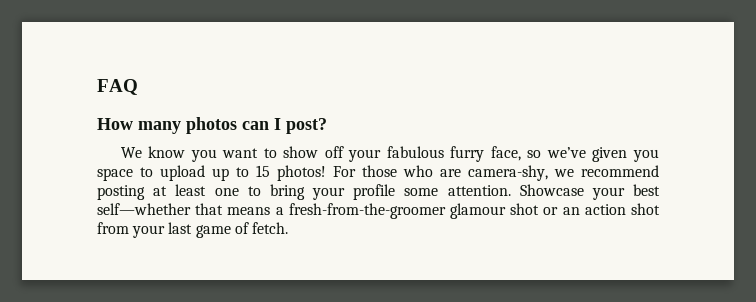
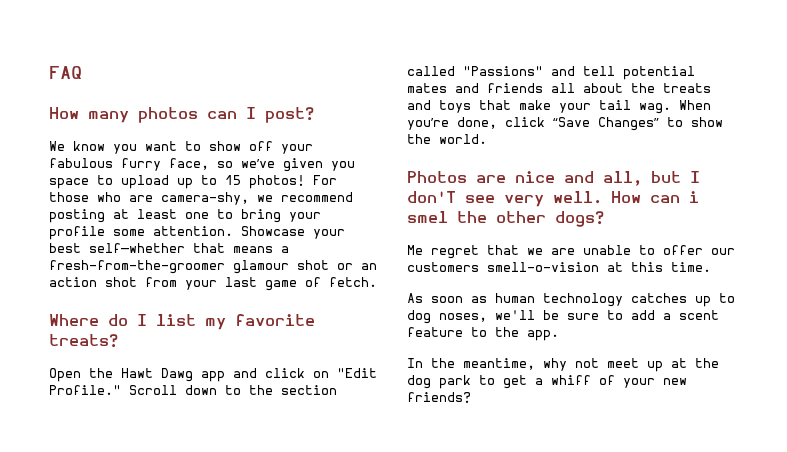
+ Where do I list my favorite treats?
+ Open the Hawt Dawg app and click on "Edit Profile." Scroll down to the section called "Passions" and tell potential mates and friends all about the treats and toys that make your tail wag. When you’re done, click “Save Changes” to show the world.
+ Photos are nice and all, but I don'T see very well. How can i smel the other dogs?
+ Me regret that we are unable to offer our customers smell-o-vision at this time.
+ As soon as human technology catches up to dog noses, we'll be sure to add a scent feature to the app.
+ In the meantime, why not meet up at the dog park to get a whiff of your new friends?

